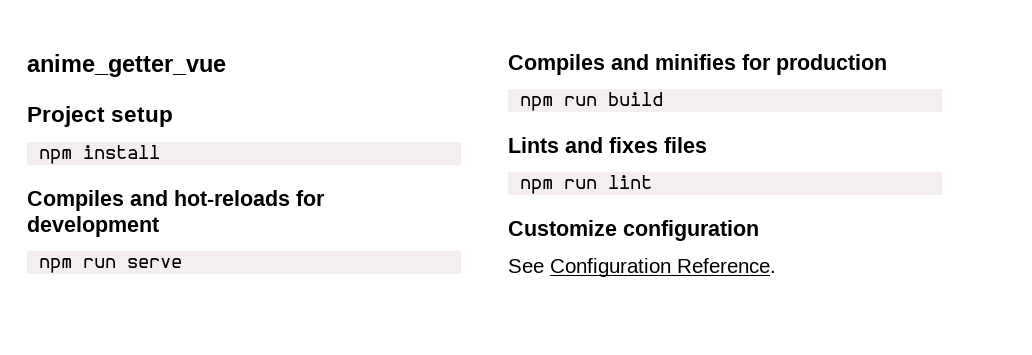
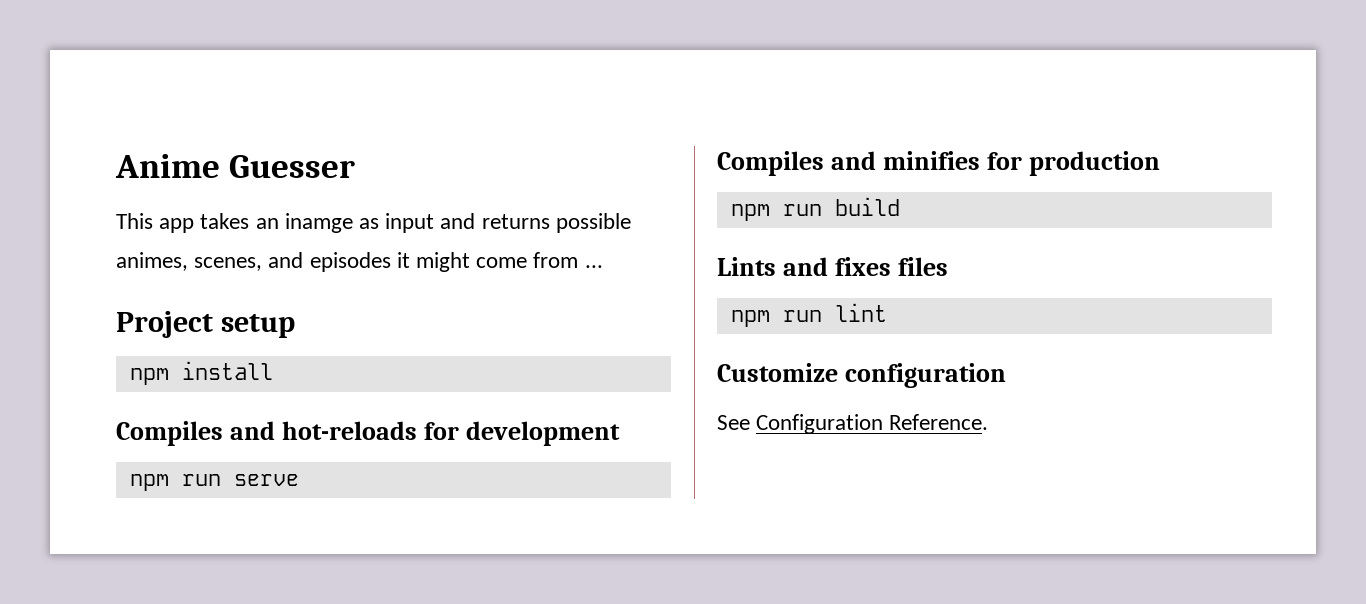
- anime_getter_vue
+ Anime Guesser
+ This app takes an inamge as input and returns possible animes, scenes, and episodes it might come from ...

